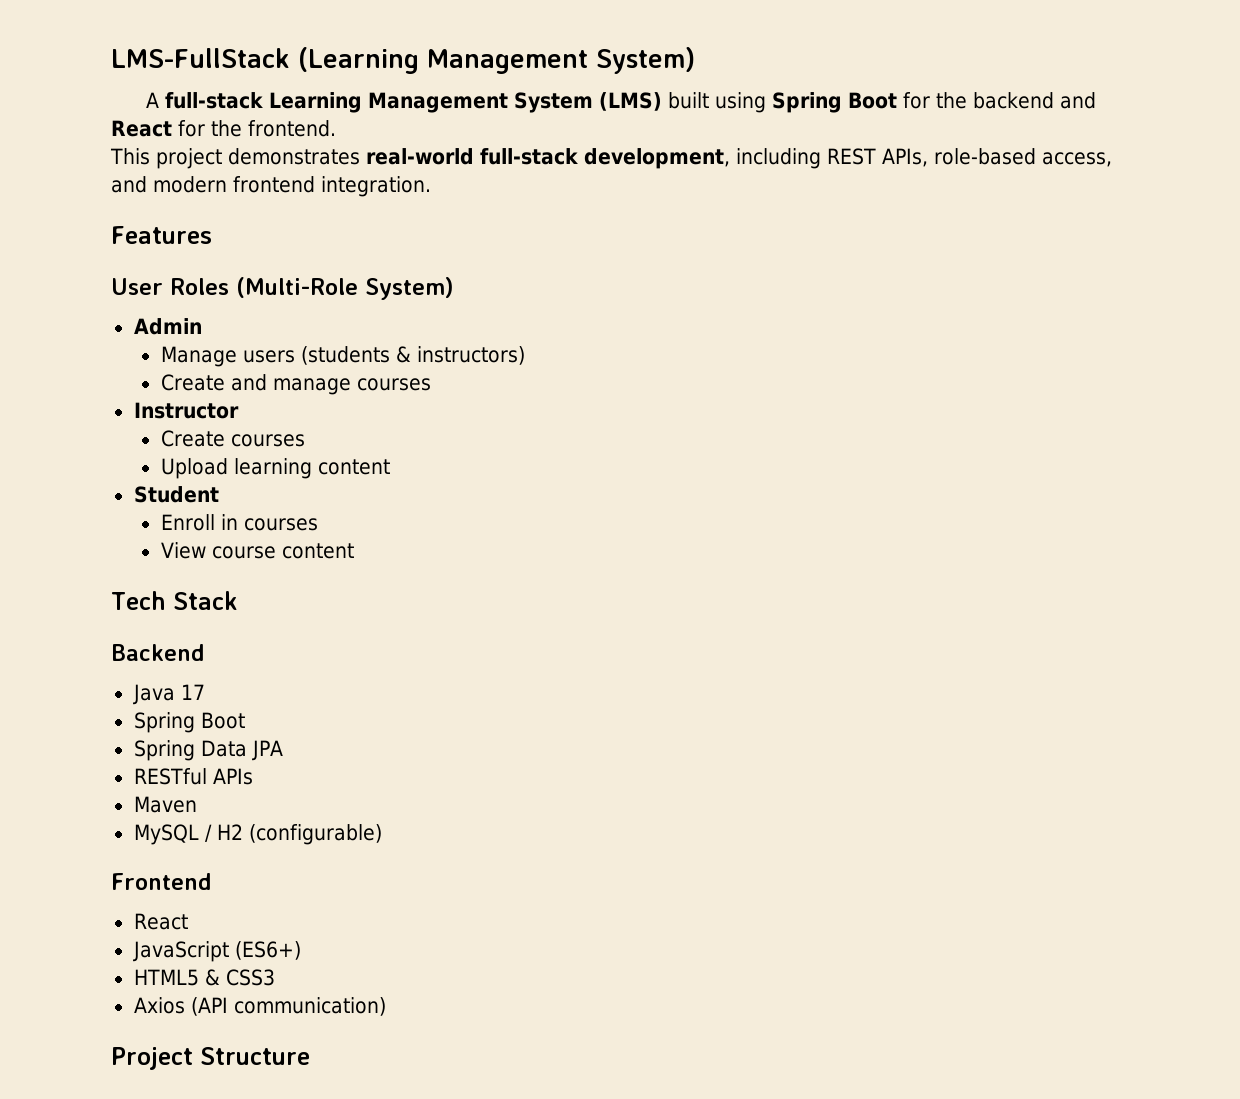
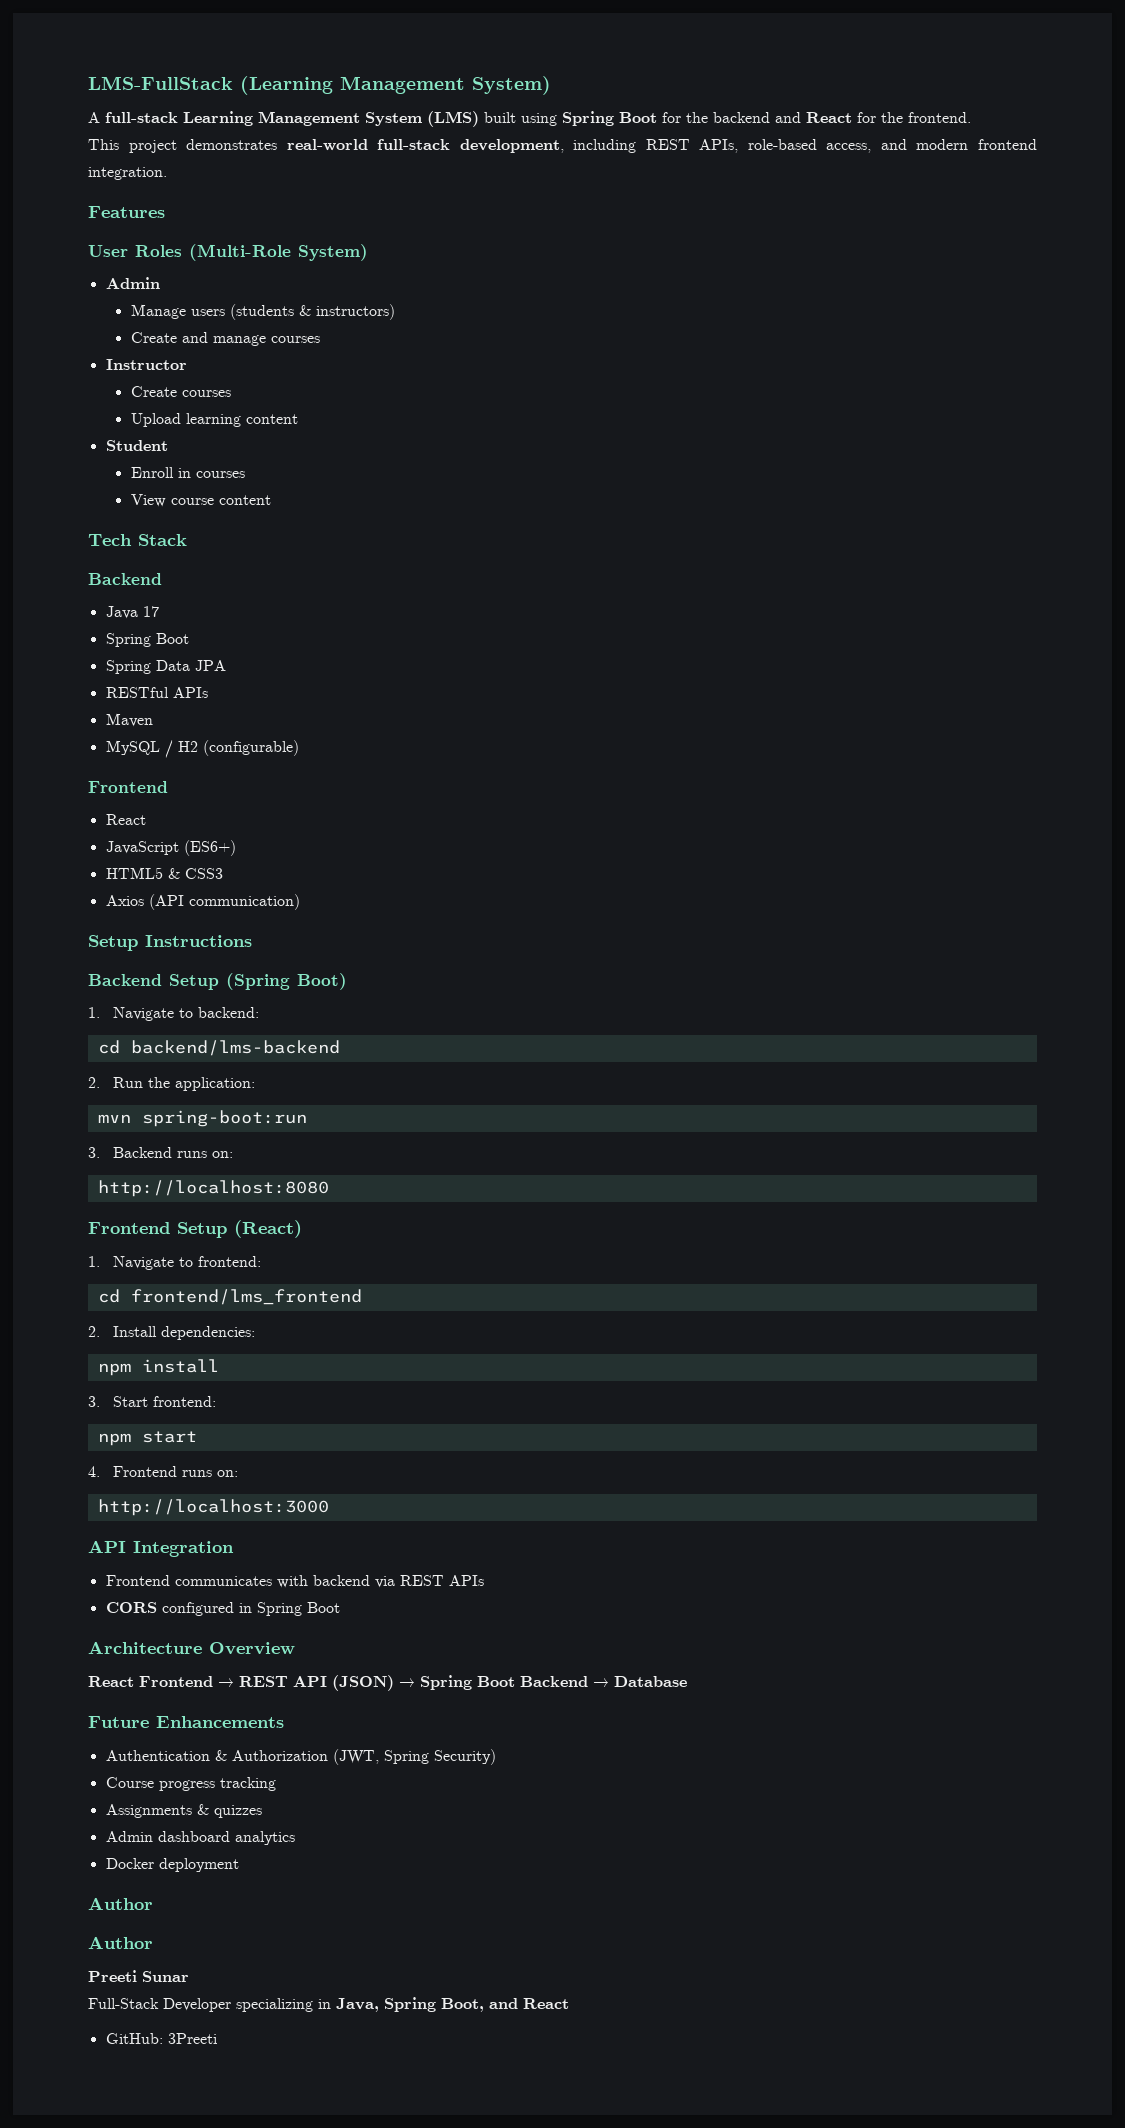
- Project Structure
+ Setup Instructions
+ Backend Setup (Spring Boot)
+ 1. Navigate to backend:
+ cd backend/lms-backend
+ 2. Run the application:
+ mvn spring-boot:run
+ 3. Backend runs on:
+ http://localhost:8080
+ Frontend Setup (React)
+ 1. Navigate to frontend:
+ cd frontend/lms_frontend
+ 2. Install dependencies:
+ npm install
+ 3. Start frontend:
+ npm start
+ 4. Frontend runs on:
+ http://localhost:3000
+ API Integration
+ Frontend communicates with backend via REST APIs
+ CORS configured in Spring Boot
+ Architecture Overview
+ React Frontend → REST API (JSON) → Spring Boot Backend → Database
+ Future Enhancements
+ Authentication & Authorization (JWT, Spring Security)
+ Course progress tracking
+ Assignments & quizzes
+ Admin dashboard analytics
+ Docker deployment
+ Author
+ Author
+ Preeti Sunar
+ Full-Stack Developer specializing in Java, Spring Boot, and React
+ GitHub: 3Preeti

